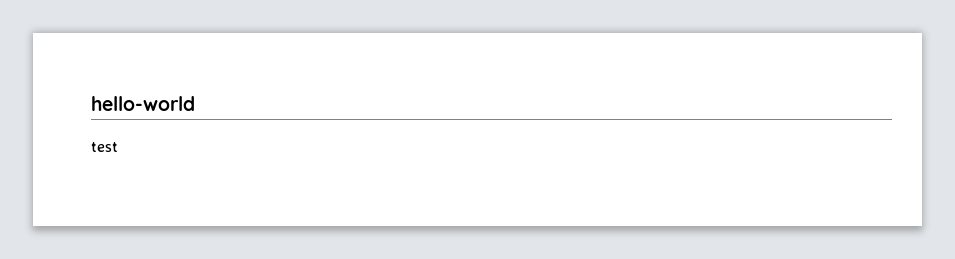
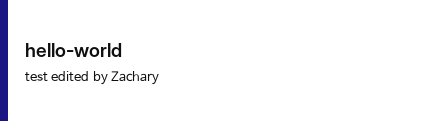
- test
+ test edited by Zachary

